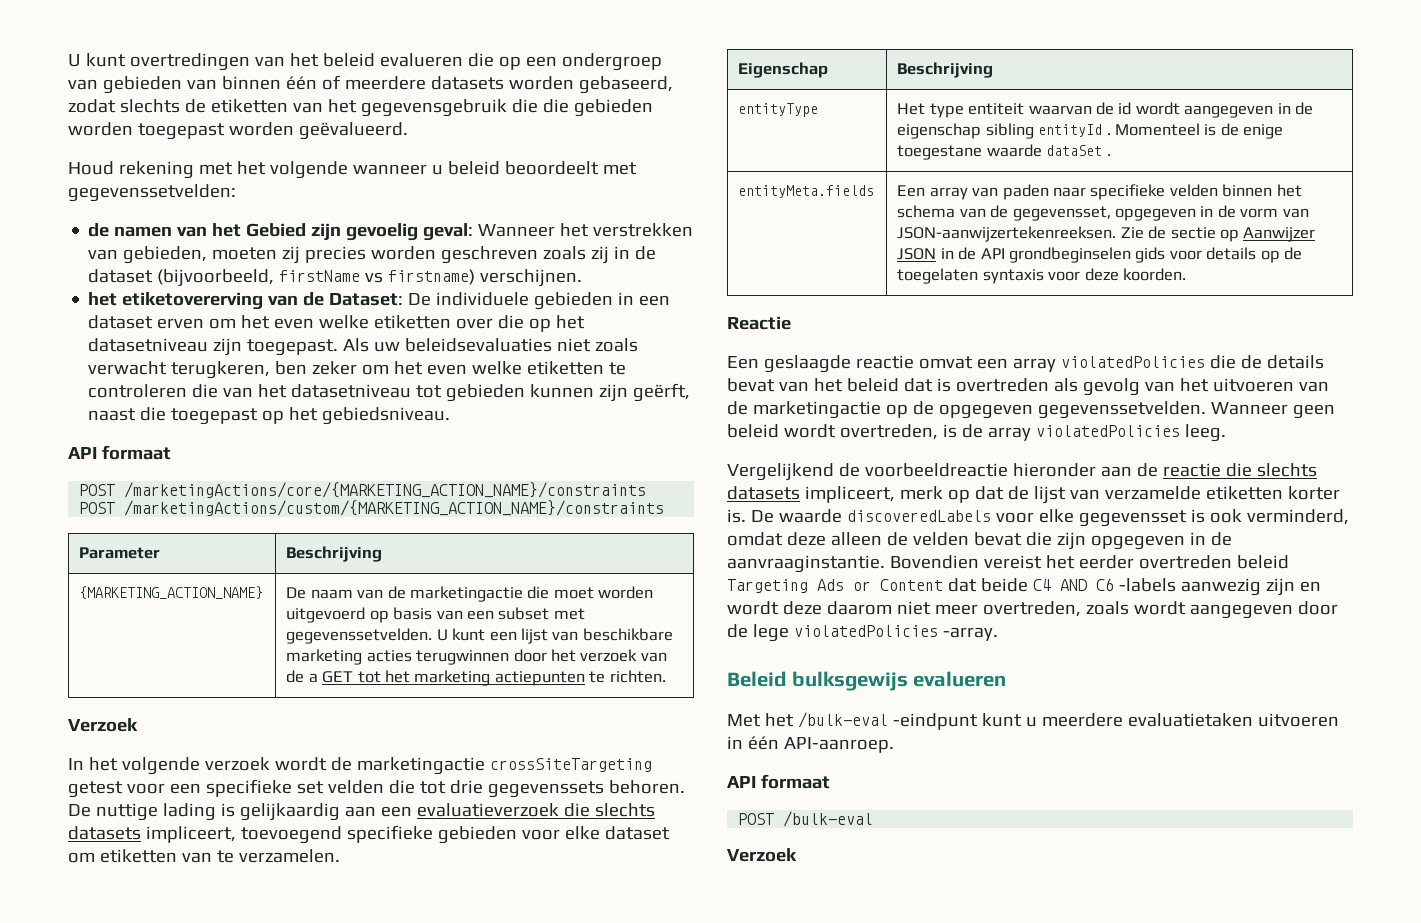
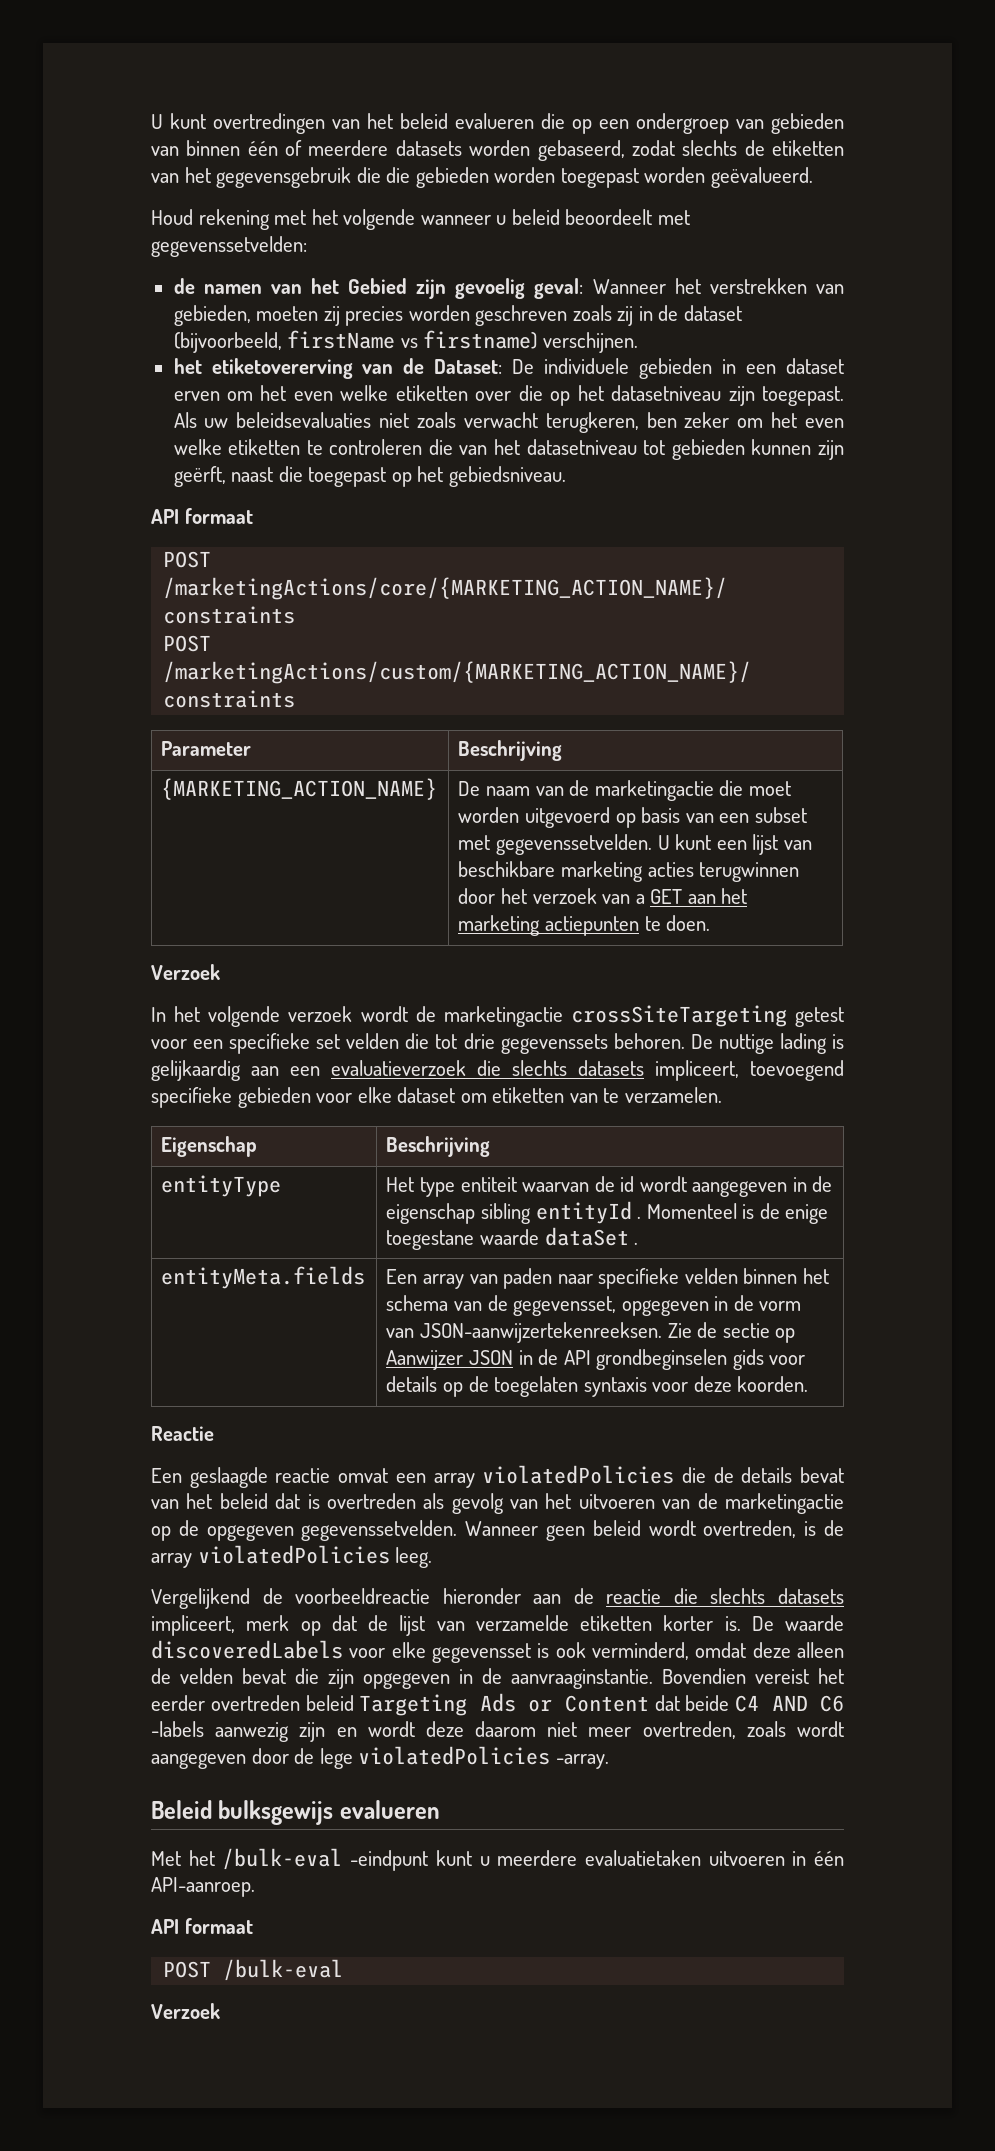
- {MARKETING_ACTION_NAME} | De naam van de marketingactie die moet worden uitgevoerd op basis van een subset met gegevenssetvelden. U kunt een lijst van beschikbare marketing acties terugwinnen door het verzoek van de a GET tot het marketing actiepunten te richten.
+ {MARKETING_ACTION_NAME} | De naam van de marketingactie die moet worden uitgevoerd op basis van een subset met gegevenssetvelden. U kunt een lijst van beschikbare marketing acties terugwinnen door het verzoek van a GET aan het marketing actiepunten te doen.

